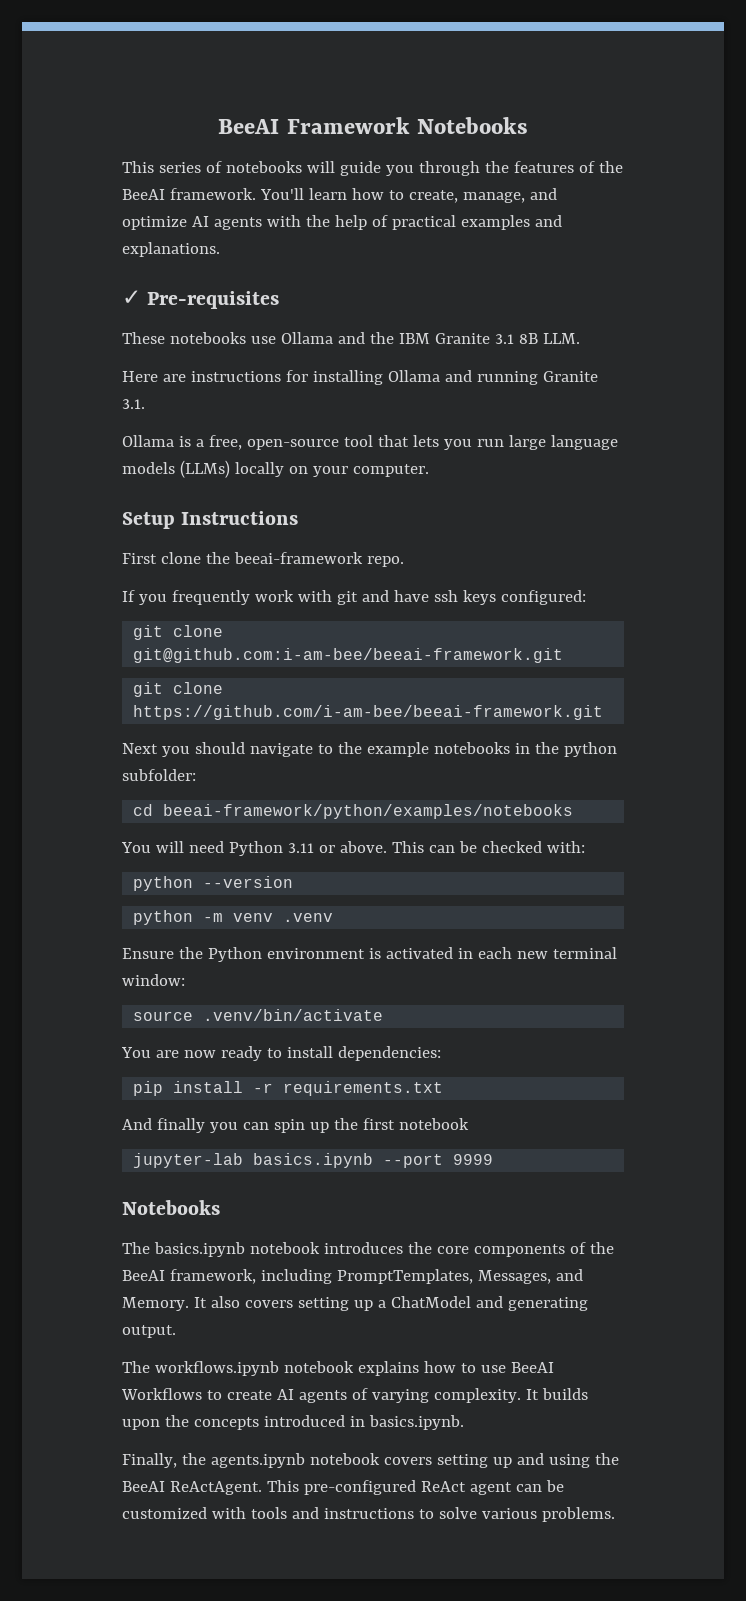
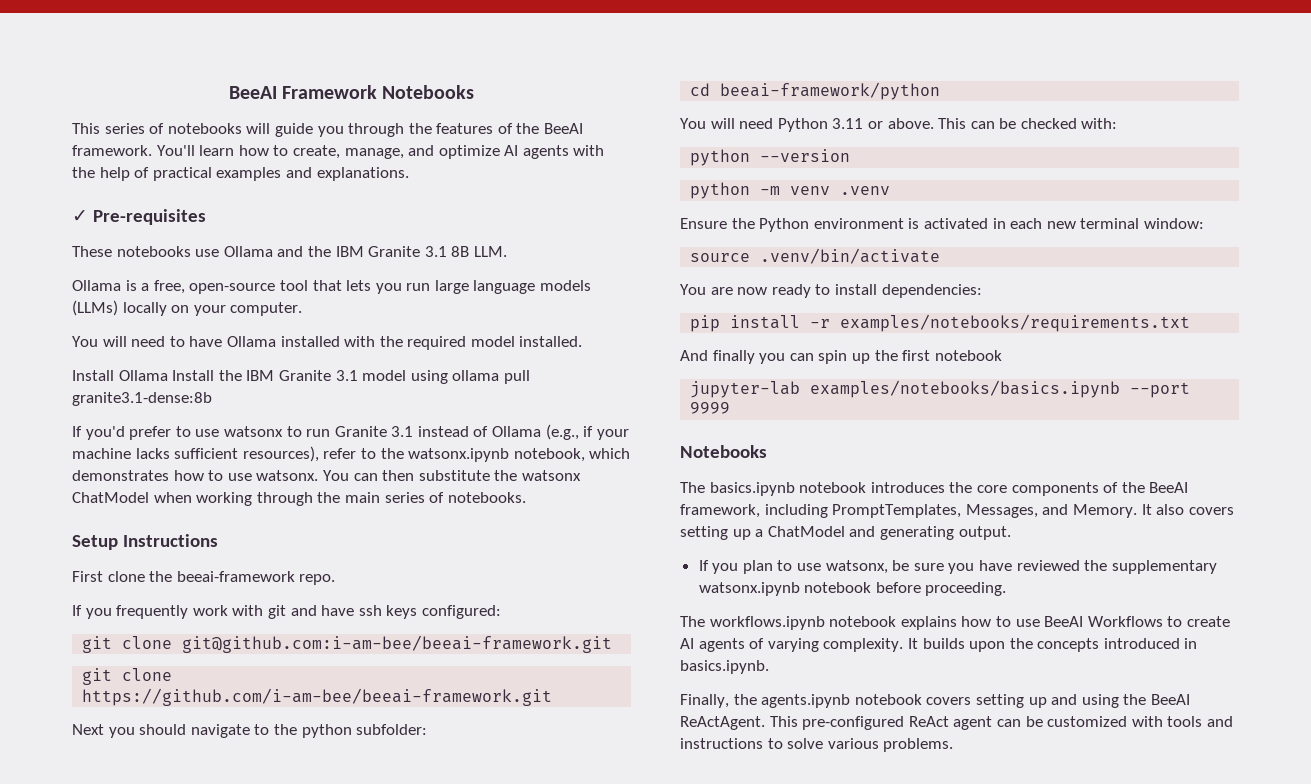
- Here are instructions for installing Ollama and running Granite 3.1.
+ You will need to have Ollama installed with the required model installed.
+ Install Ollama Install the IBM Granite 3.1 model using ollama pull granite3.1-dense:8b
+ If you'd prefer to use watsonx to run Granite 3.1 instead of Ollama (e.g., if your machine lacks sufficient resources), refer to the watsonx.ipynb notebook, which demonstrates how to use watsonx. You can then substitute the watsonx ChatModel when working through the main series of notebooks.
- Next you should navigate to the example notebooks in the python subfolder:
+ Next you should navigate to the python subfolder:
- cd beeai-framework/python/examples/notebooks
+ cd beeai-framework/python
- pip install -r requirements.txt
+ pip install -r examples/notebooks/requirements.txt
- jupyter-lab basics.ipynb --port 9999
+ jupyter-lab examples/notebooks/basics.ipynb --port 9999
+ If you plan to use watsonx, be sure you have reviewed the supplementary watsonx.ipynb notebook before proceeding.

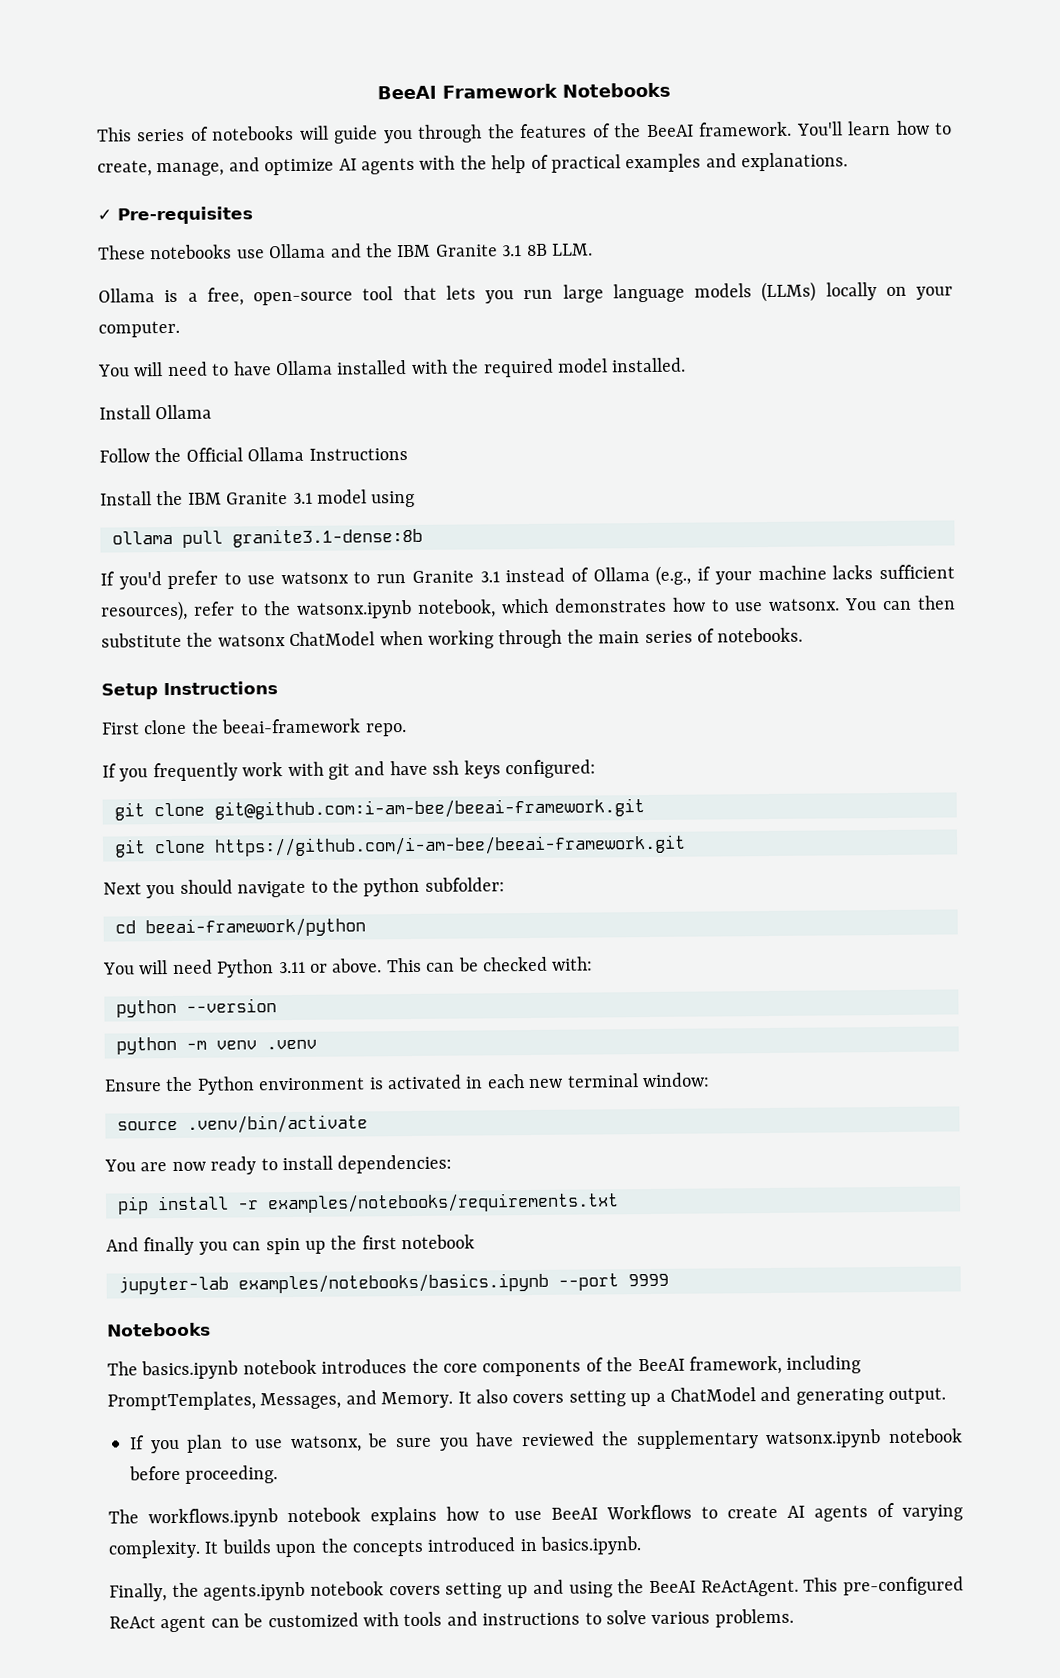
- Install Ollama Install the IBM Granite 3.1 model using ollama pull granite3.1-dense:8b
+ Install Ollama
+ Follow the Official Ollama Instructions
+ Install the IBM Granite 3.1 model using
+ ollama pull granite3.1-dense:8b

